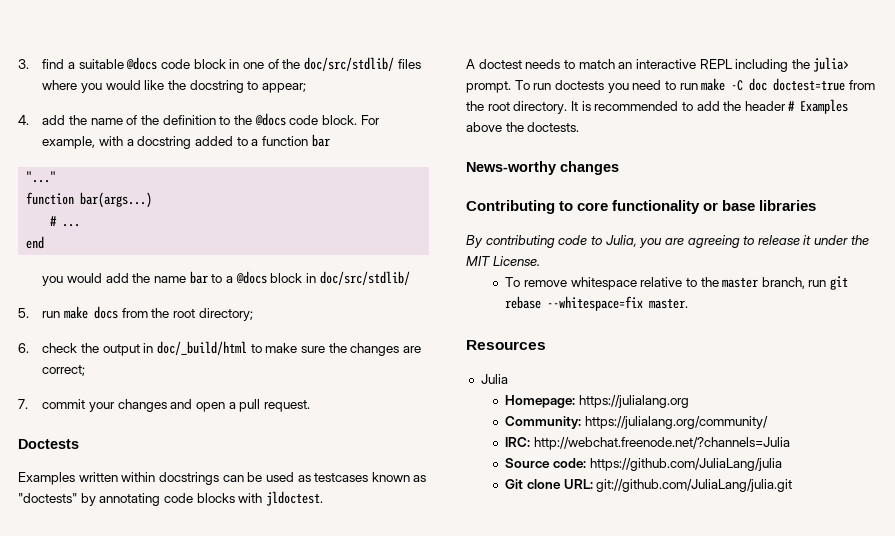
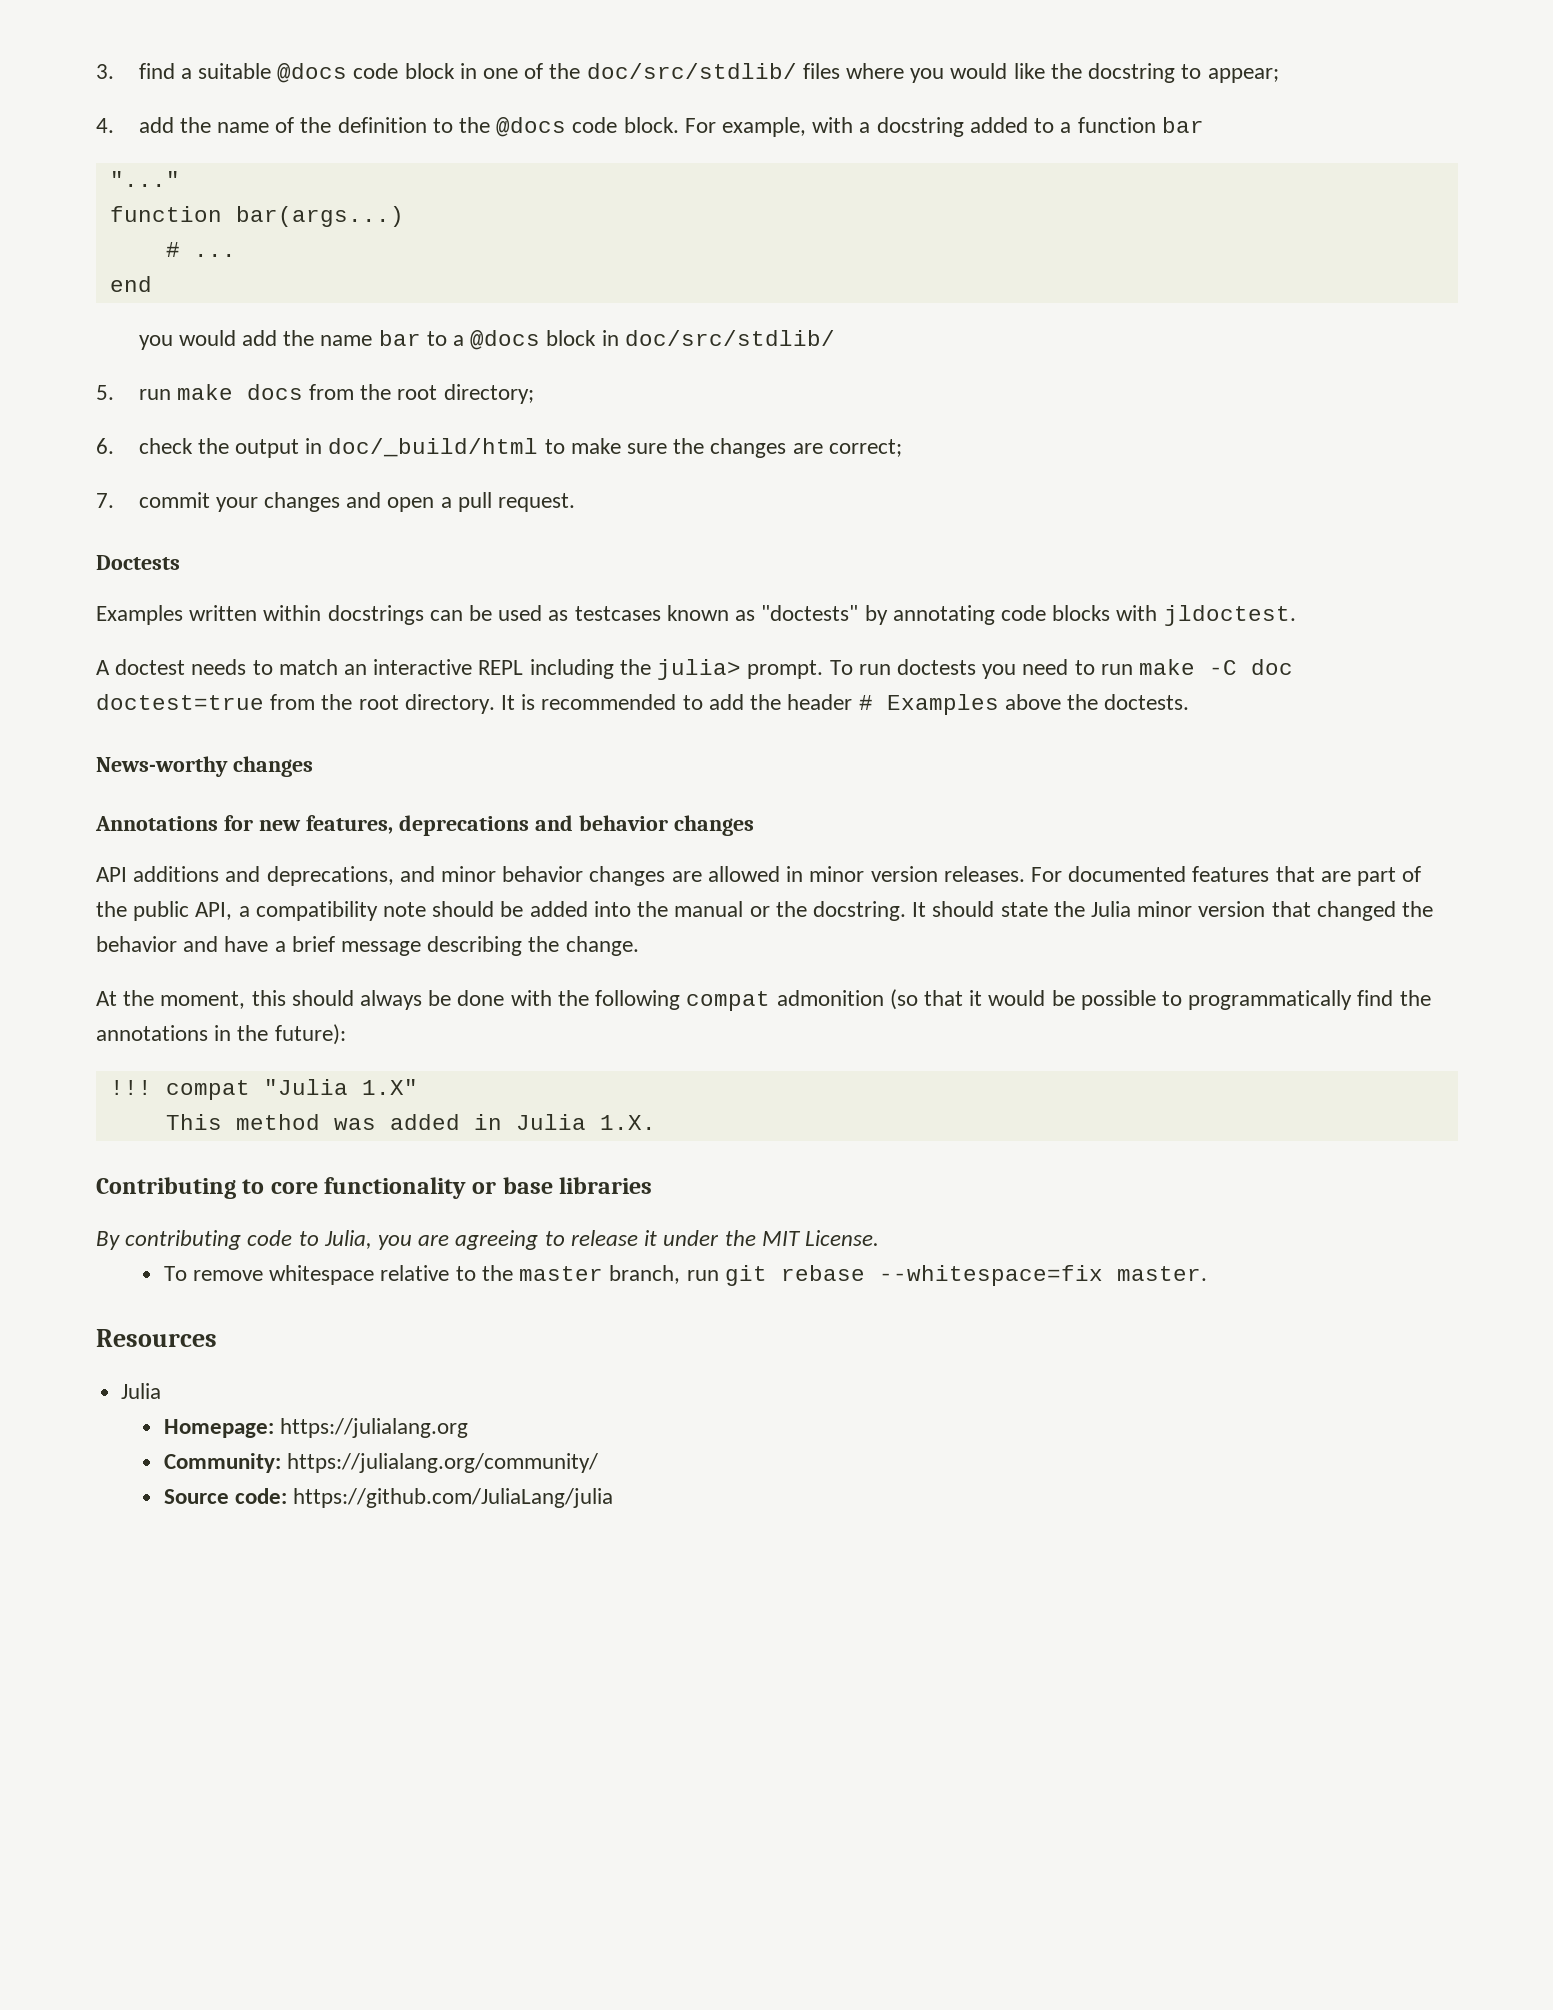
+ Annotations for new features, deprecations and behavior changes
+ API additions and deprecations, and minor behavior changes are allowed in minor version releases. For documented features that are part of the public API, a compatibility note should be added into the manual or the docstring. It should state the Julia minor version that changed the behavior and have a brief message describing the change.
+ At the moment, this should always be done with the following compat admonition (so that it would be possible to programmatically find the annotations in the future):
+ !!! compat "Julia 1.X"
+ This method was added in Julia 1.X.
- IRC: http://webchat.freenode.net/?channels=Julia
- Git clone URL: git://github.com/JuliaLang/julia.git

